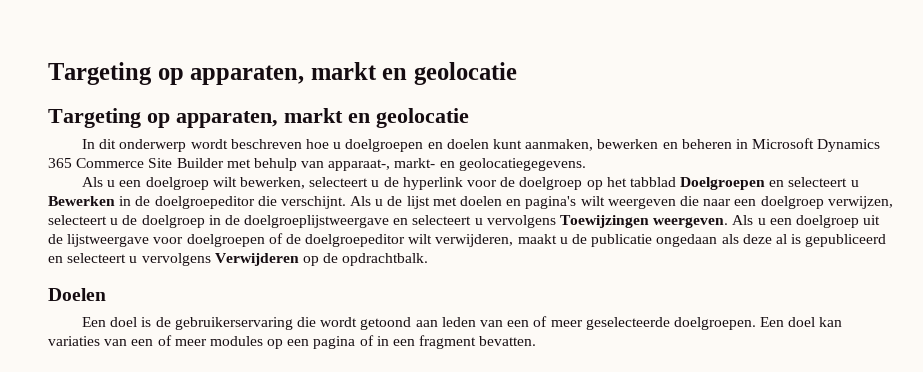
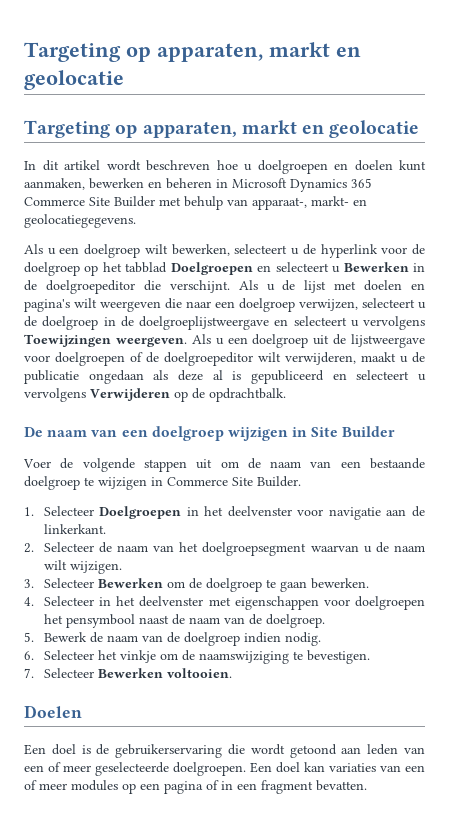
- In dit onderwerp wordt beschreven hoe u doelgroepen en doelen kunt aanmaken, bewerken en beheren in Microsoft Dynamics 365 Commerce Site Builder met behulp van apparaat-, markt- en geolocatiegegevens.
+ In dit artikel wordt beschreven hoe u doelgroepen en doelen kunt aanmaken, bewerken en beheren in Microsoft Dynamics 365 Commerce Site Builder met behulp van apparaat-, markt- en geolocatiegegevens.
+ De naam van een doelgroep wijzigen in Site Builder
+ Voer de volgende stappen uit om de naam van een bestaande doelgroep te wijzigen in Commerce Site Builder.
+ 1. Selecteer Doelgroepen in het deelvenster voor navigatie aan de linkerkant.
+ 2. Selecteer de naam van het doelgroepsegment waarvan u de naam wilt wijzigen.
+ 3. Selecteer Bewerken om de doelgroep te gaan bewerken.
+ 4. Selecteer in het deelvenster met eigenschappen voor doelgroepen het pensymbool naast de naam van de doelgroep.
+ 5. Bewerk de naam van de doelgroep indien nodig.
+ 6. Selecteer het vinkje om de naamswijziging te bevestigen.
+ 7. Selecteer Bewerken voltooien.

